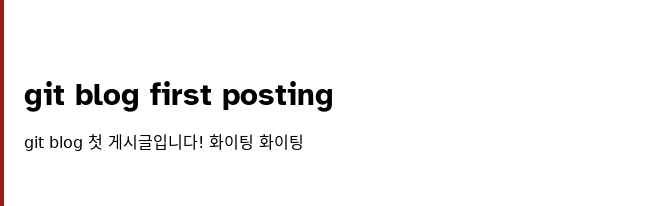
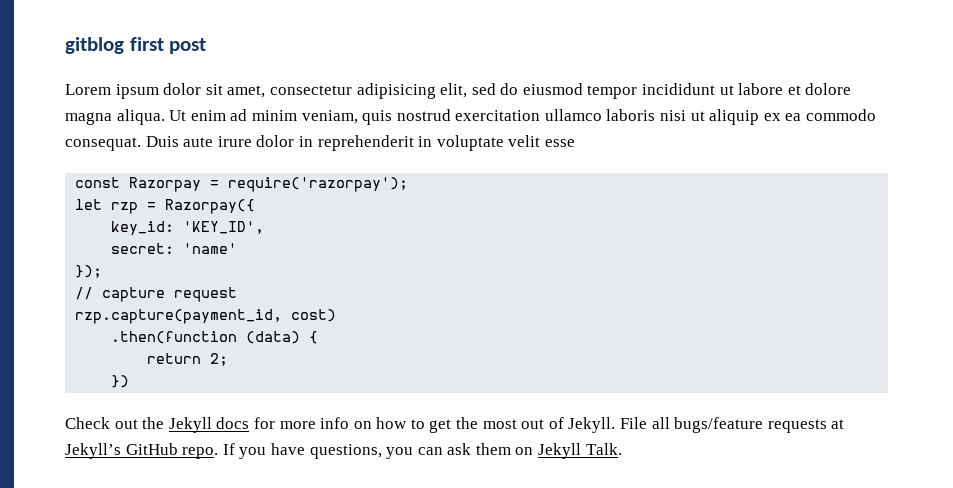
- git blog first posting
- git blog 첫 게시글입니다! 화이팅 화이팅
+ gitblog first post
+ Lorem ipsum dolor sit amet, consectetur adipisicing elit, sed do eiusmod tempor incididunt ut labore et dolore magna aliqua. Ut enim ad minim veniam, quis nostrud exercitation ullamco laboris nisi ut aliquip ex ea commodo consequat. Duis aute irure dolor in reprehenderit in voluptate velit esse
+ const Razorpay = require('razorpay');
+ let rzp = Razorpay({
+ key_id: 'KEY_ID',
+ secret: 'name'
+ });
+ // capture request
+ rzp.capture(payment_id, cost)
+ .then(function (data) {
+ return 2;
+ })
+ Check out the Jekyll docs for more info on how to get the most out of Jekyll. File all bugs/feature requests at Jekyll’s GitHub repo. If you have questions, you can ask them on Jekyll Talk.

